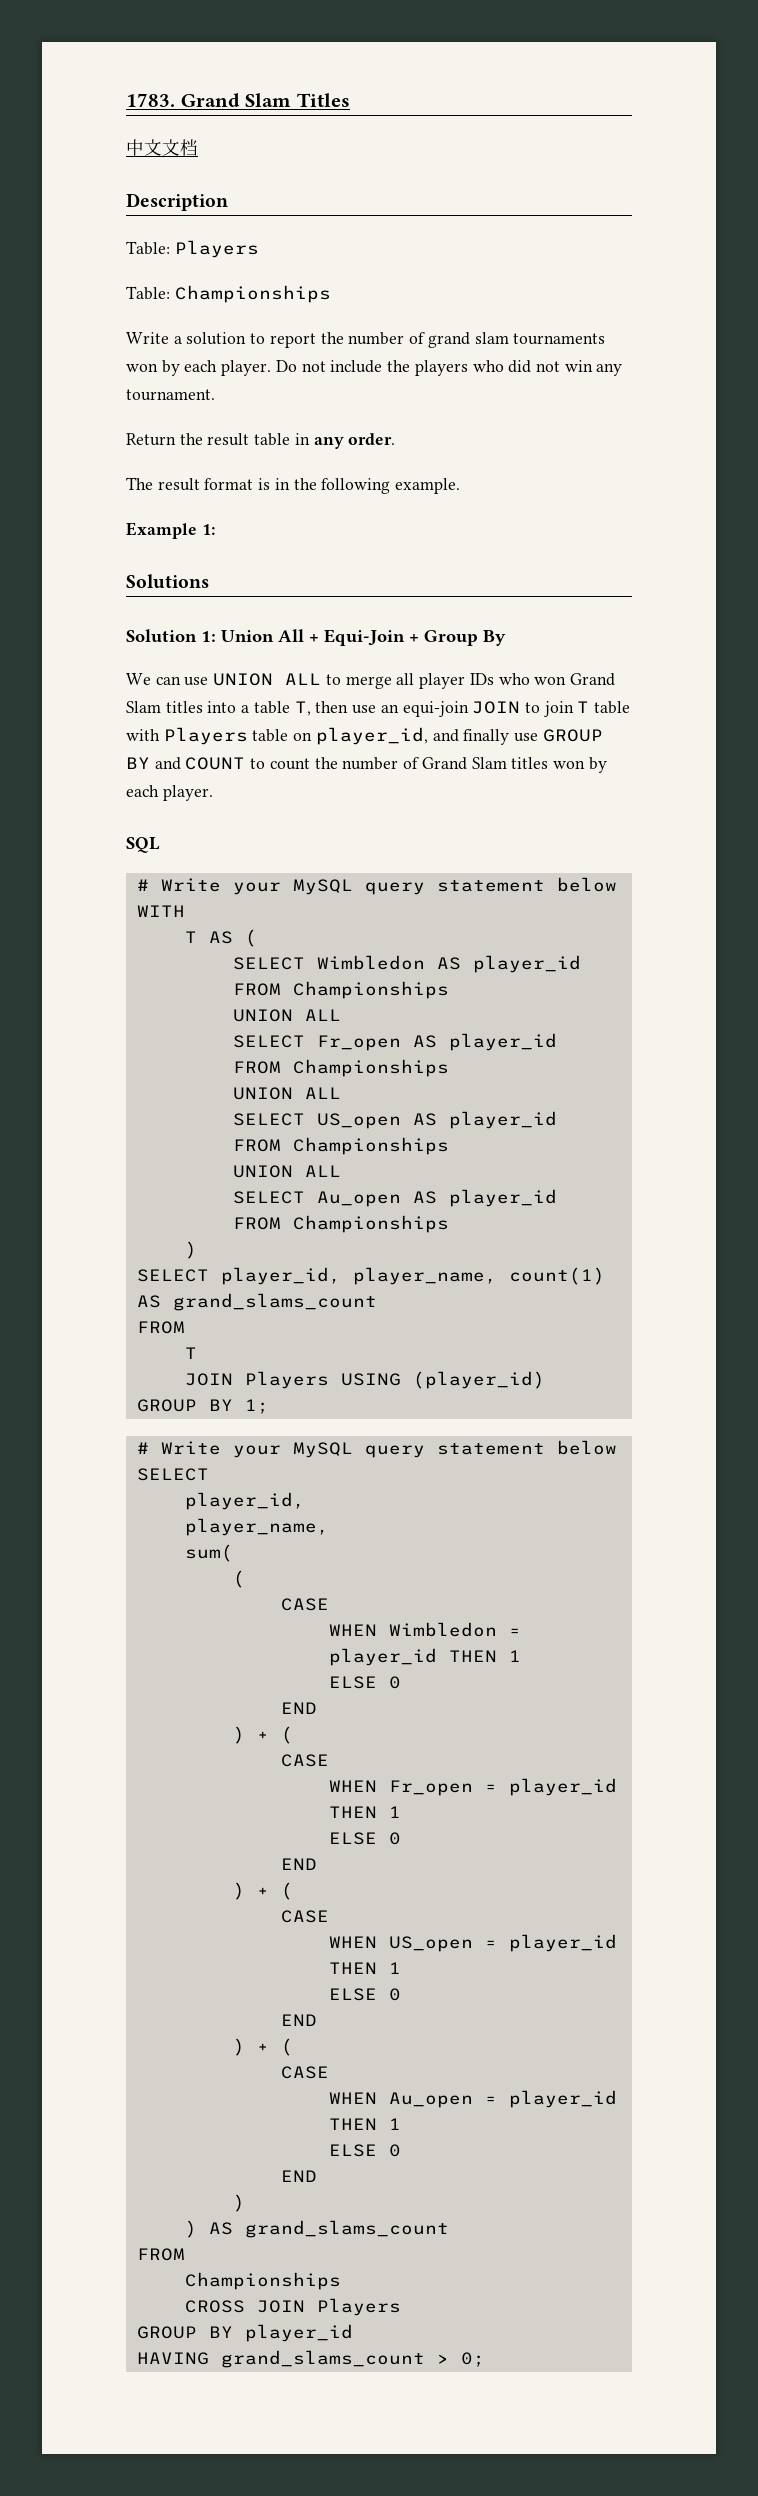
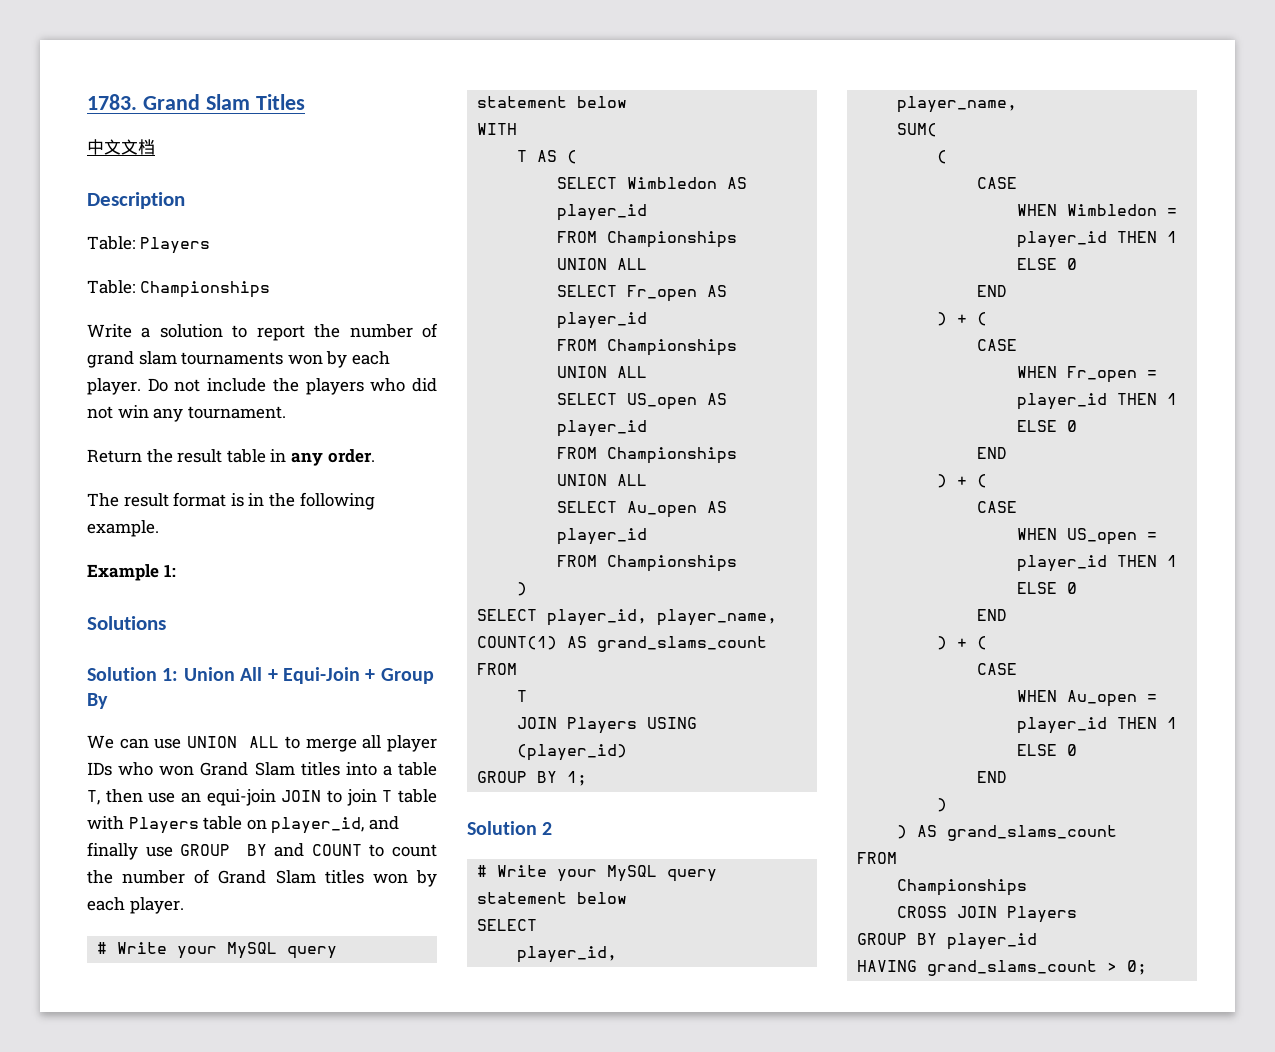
- SQL
- SELECT player_id, player_name, count(1) AS grand_slams_count
+ SELECT player_id, player_name, COUNT(1) AS grand_slams_count
+ Solution 2
- sum(
+ SUM(

